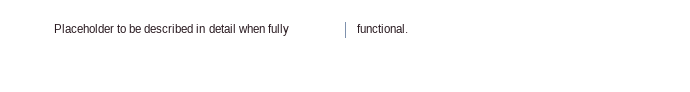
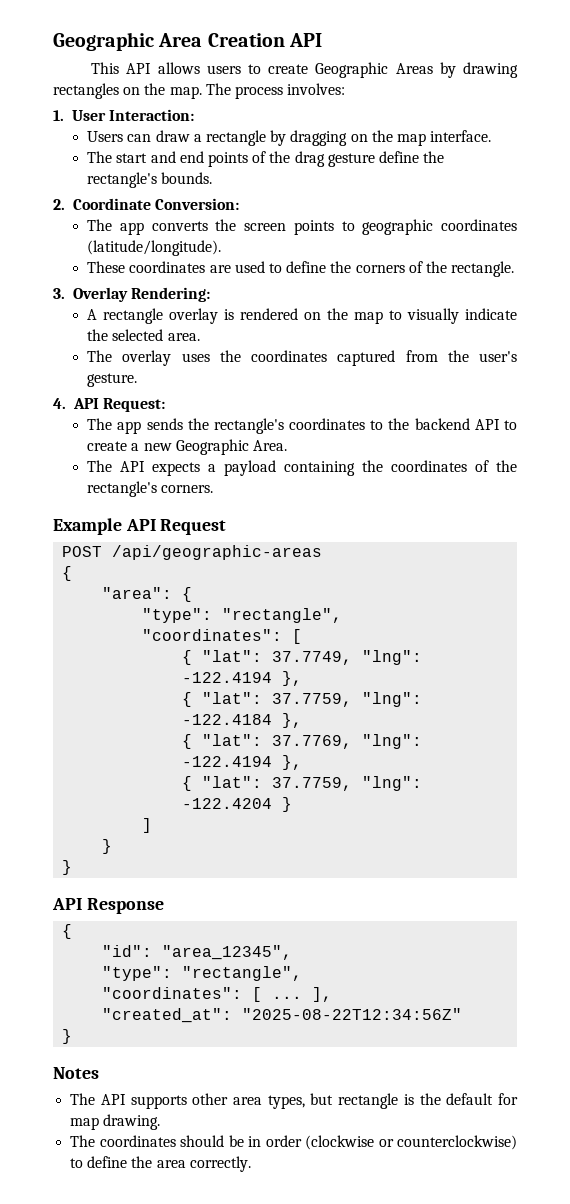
- Placeholder to be described in detail when fully functional.
+ Geographic Area Creation API
+ This API allows users to create Geographic Areas by drawing rectangles on the map. The process involves:
+ 1. User Interaction:
+ Users can draw a rectangle by dragging on the map interface.
+ The start and end points of the drag gesture define the rectangle's bounds.
+ 2. Coordinate Conversion:
+ The app converts the screen points to geographic coordinates (latitude/longitude).
+ These coordinates are used to define the corners of the rectangle.
+ 3. Overlay Rendering:
+ A rectangle overlay is rendered on the map to visually indicate the selected area.
+ The overlay uses the coordinates captured from the user's gesture.
+ 4. API Request:
+ The app sends the rectangle's coordinates to the backend API to create a new Geographic Area.
+ The API expects a payload containing the coordinates of the rectangle's corners.
+ Example API Request
+ POST /api/geographic-areas
+ {
+ "area": {
+ "type": "rectangle",
+ "coordinates": [
+ { "lat": 37.7749, "lng": -122.4194 },
+ { "lat": 37.7759, "lng": -122.4184 },
+ { "lat": 37.7769, "lng": -122.4194 },
+ { "lat": 37.7759, "lng": -122.4204 }
+ ]
+ }
+ }
+ API Response
+ {
+ "id": "area_12345",
+ "type": "rectangle",
+ "coordinates": [ ... ],
+ "created_at": "2025-08-22T12:34:56Z"
+ }
+ Notes
+ The API supports other area types, but rectangle is the default for map drawing.
+ The coordinates should be in order (clockwise or counterclockwise) to define the area correctly.

